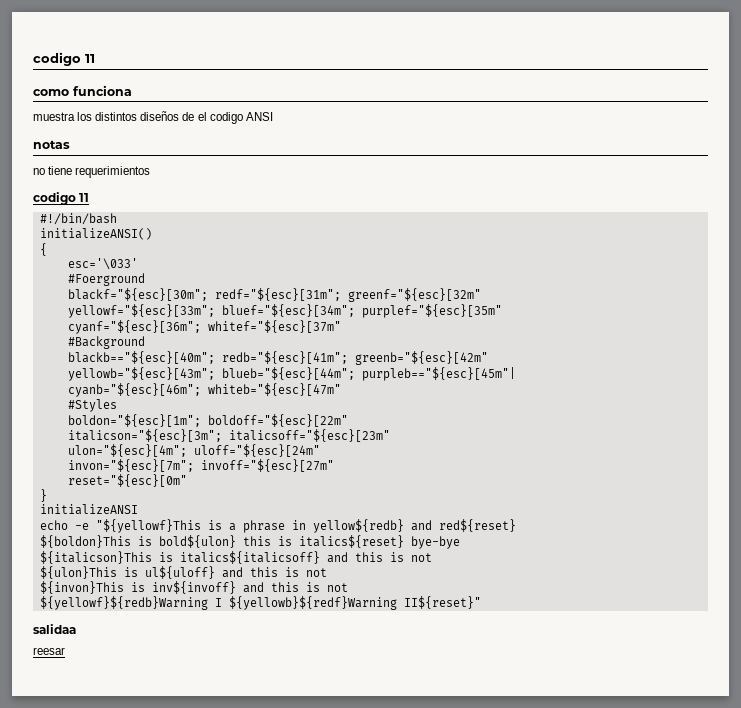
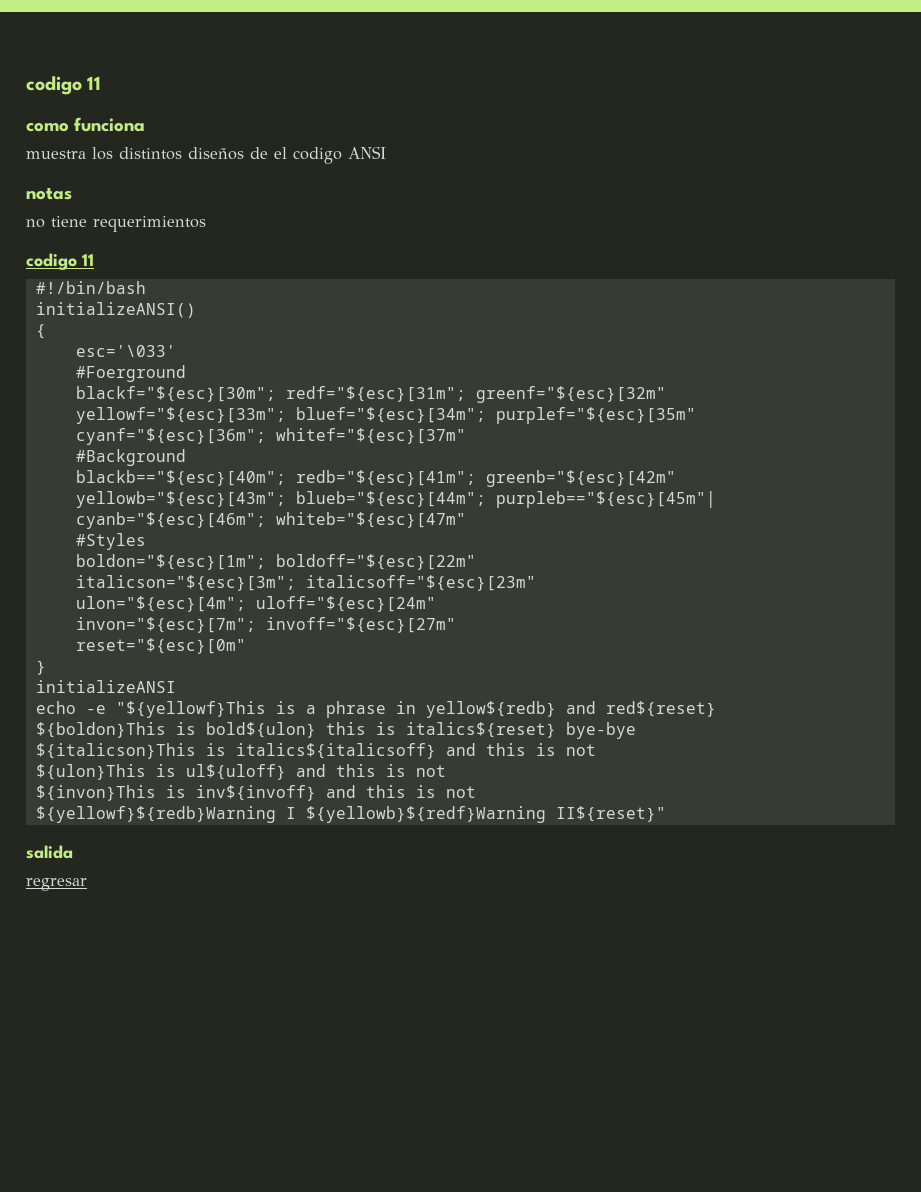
- salidaa
- reesar
+ salida
+ regresar

